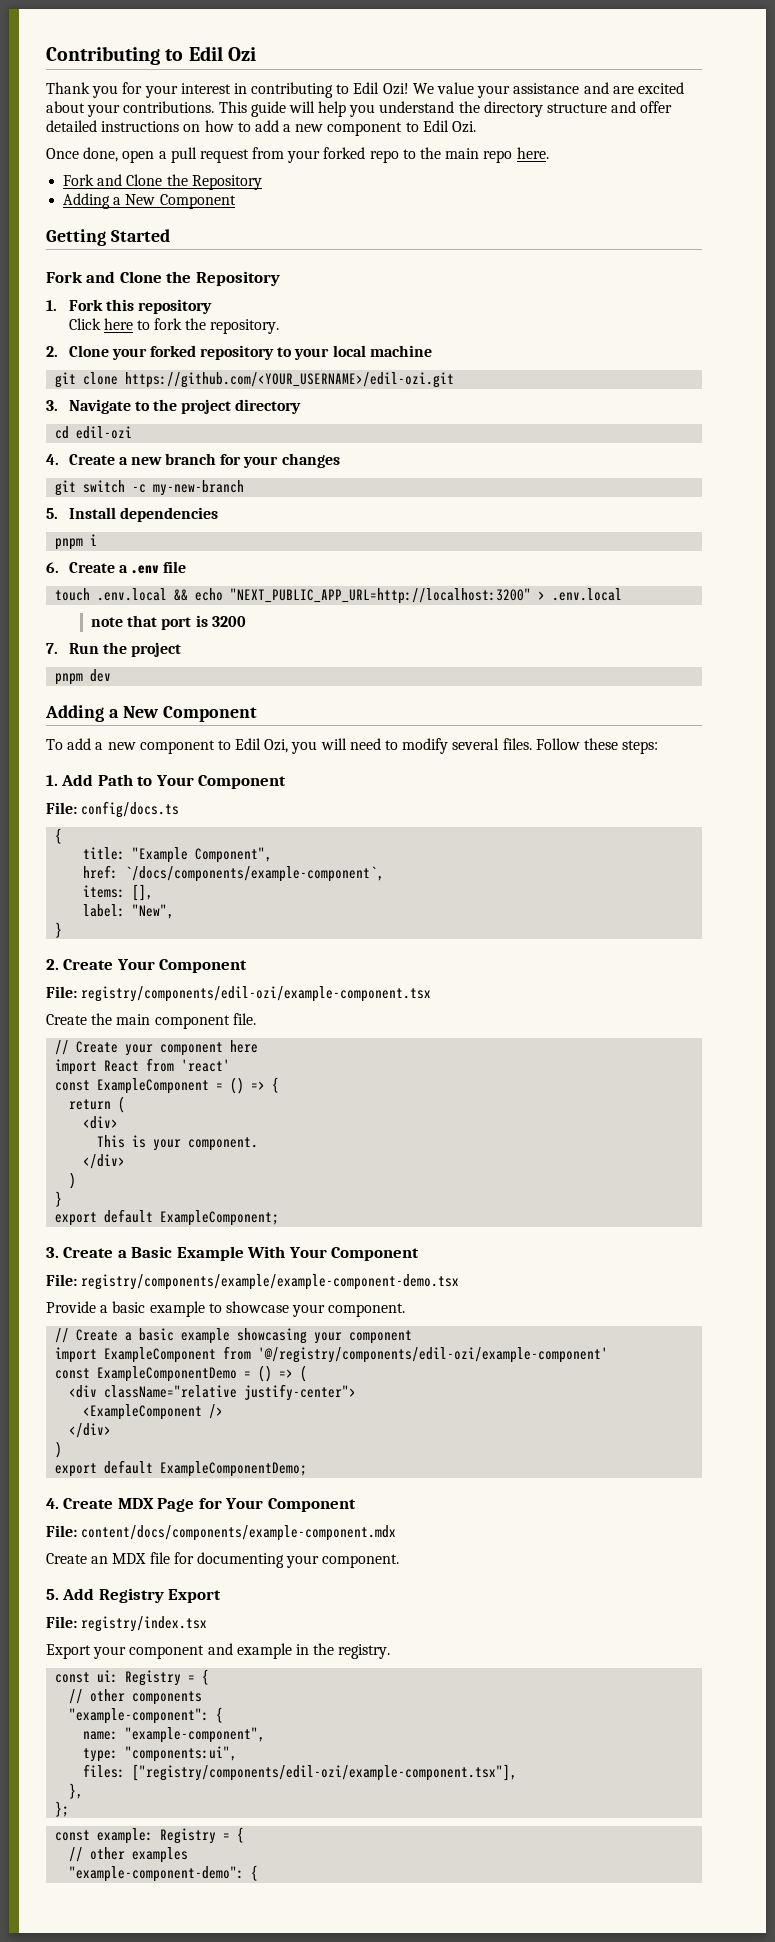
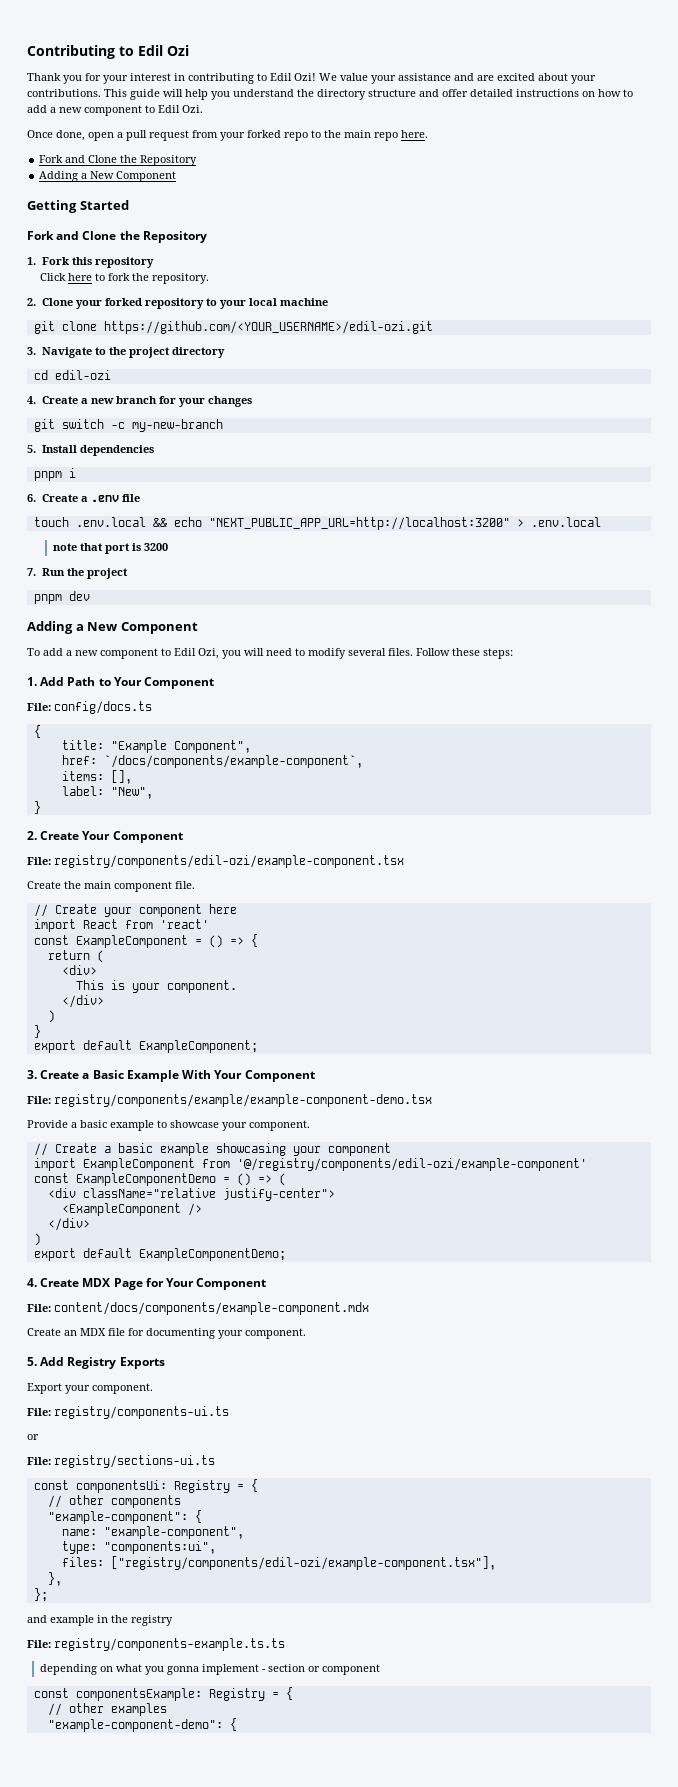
- 5. Add Registry Export
- File: registry/index.tsx
+ 5. Add Registry Exports
- Export your component and example in the registry.
- const ui: Registry = {
+ Export your component.
+ File: registry/components-ui.ts
+ or
+ File: registry/sections-ui.ts
+ const componentsUi: Registry = {
- const example: Registry = {
+ and example in the registry
+ File: registry/components-example.ts.ts
+ depending on what you gonna implement - section or component
+ const componentsExample: Registry = {

